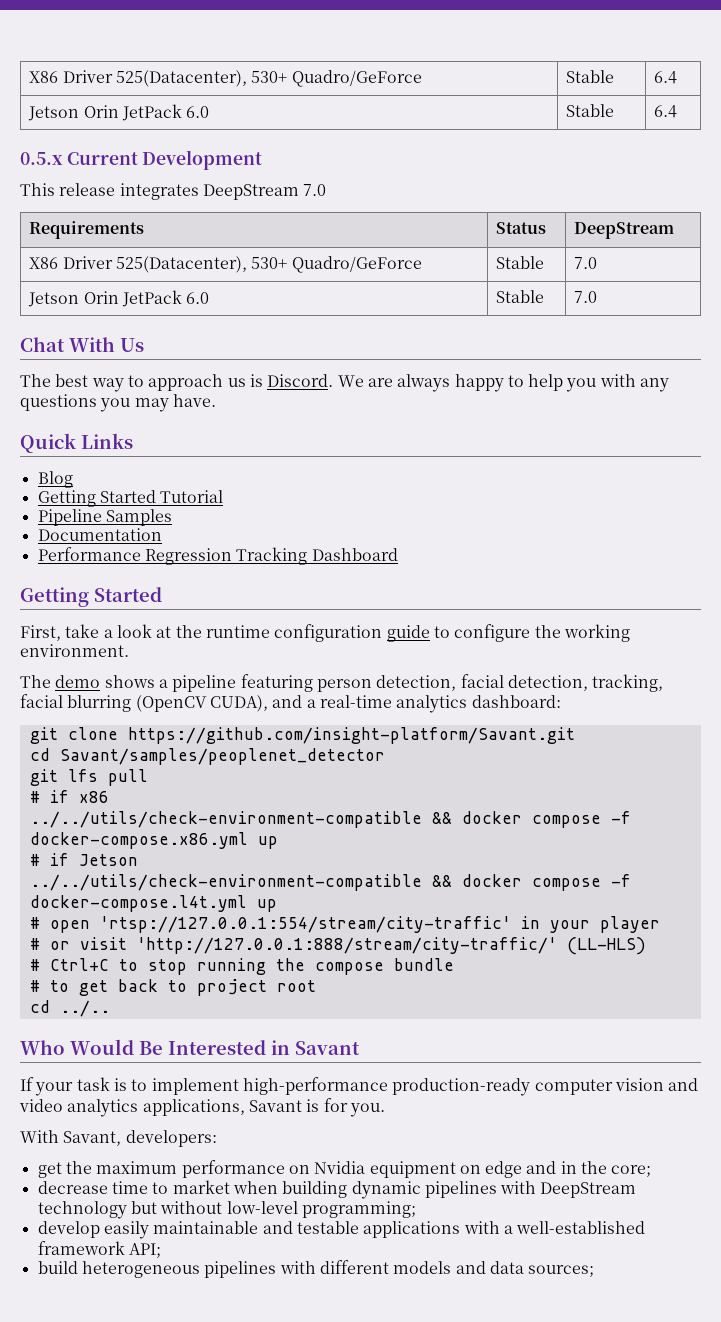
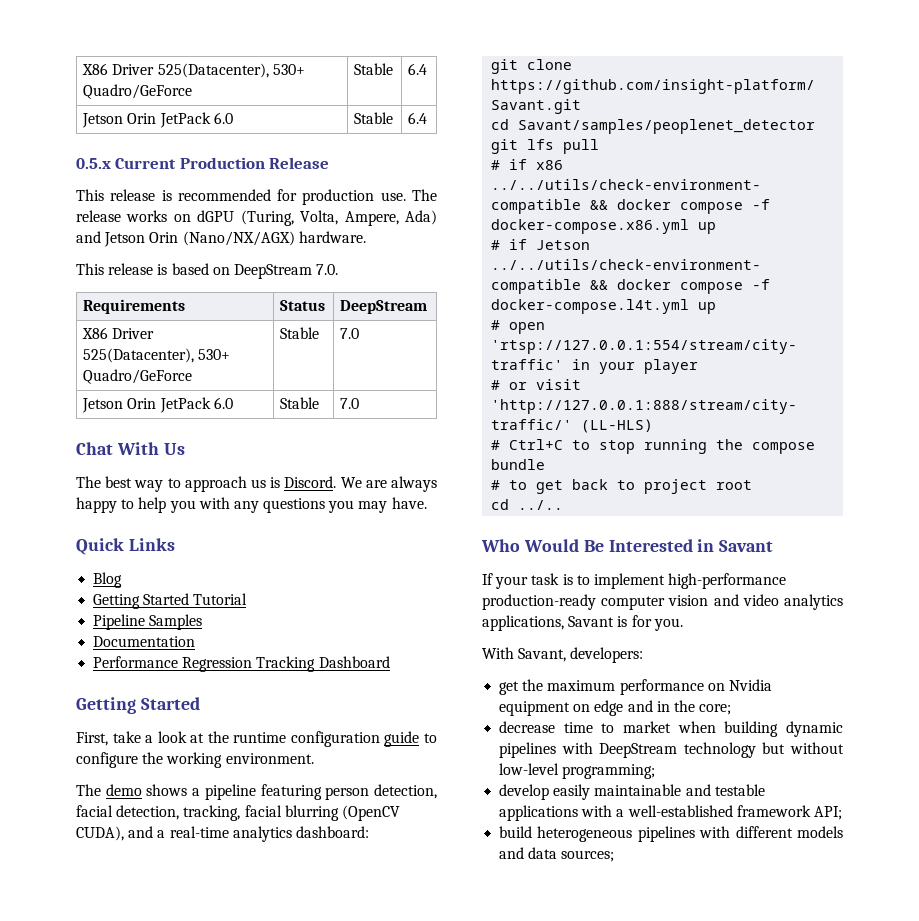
- 0.5.x Current Development
- This release integrates DeepStream 7.0
+ 0.5.x Current Production Release
+ This release is recommended for production use. The release works on dGPU (Turing, Volta, Ampere, Ada) and Jetson Orin (Nano/NX/AGX) hardware.
+ This release is based on DeepStream 7.0.

